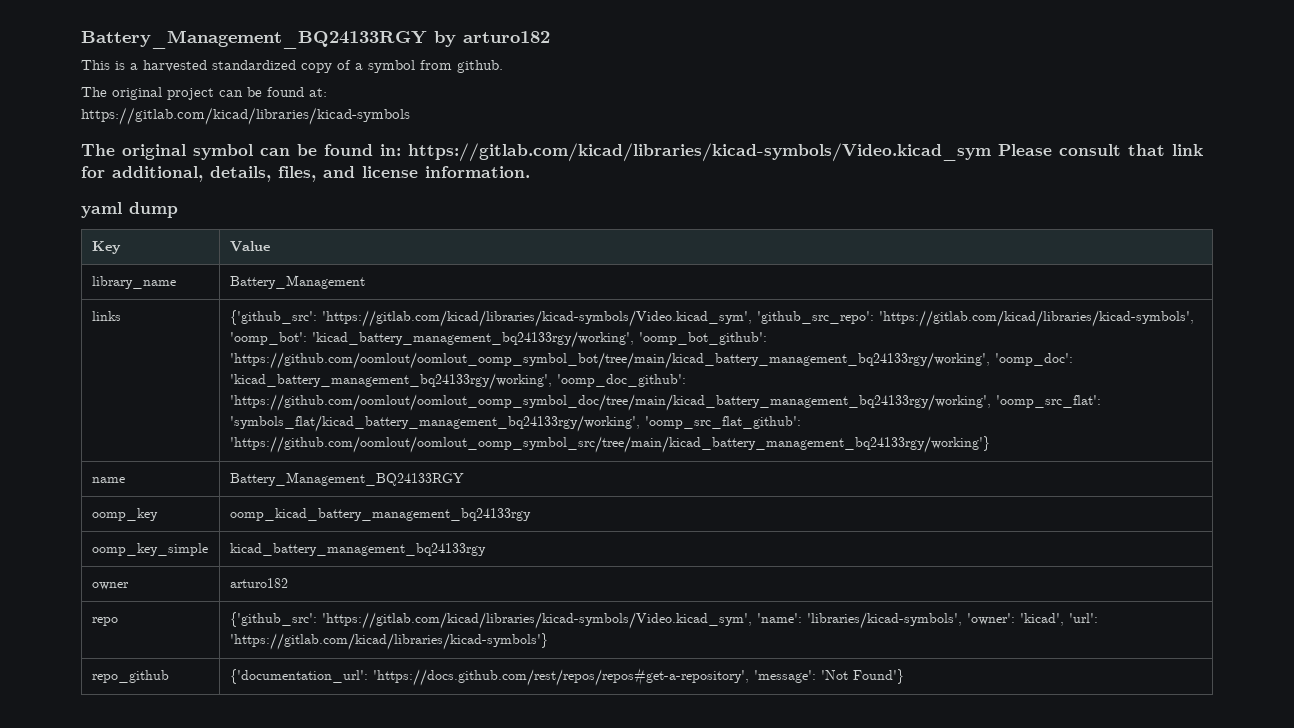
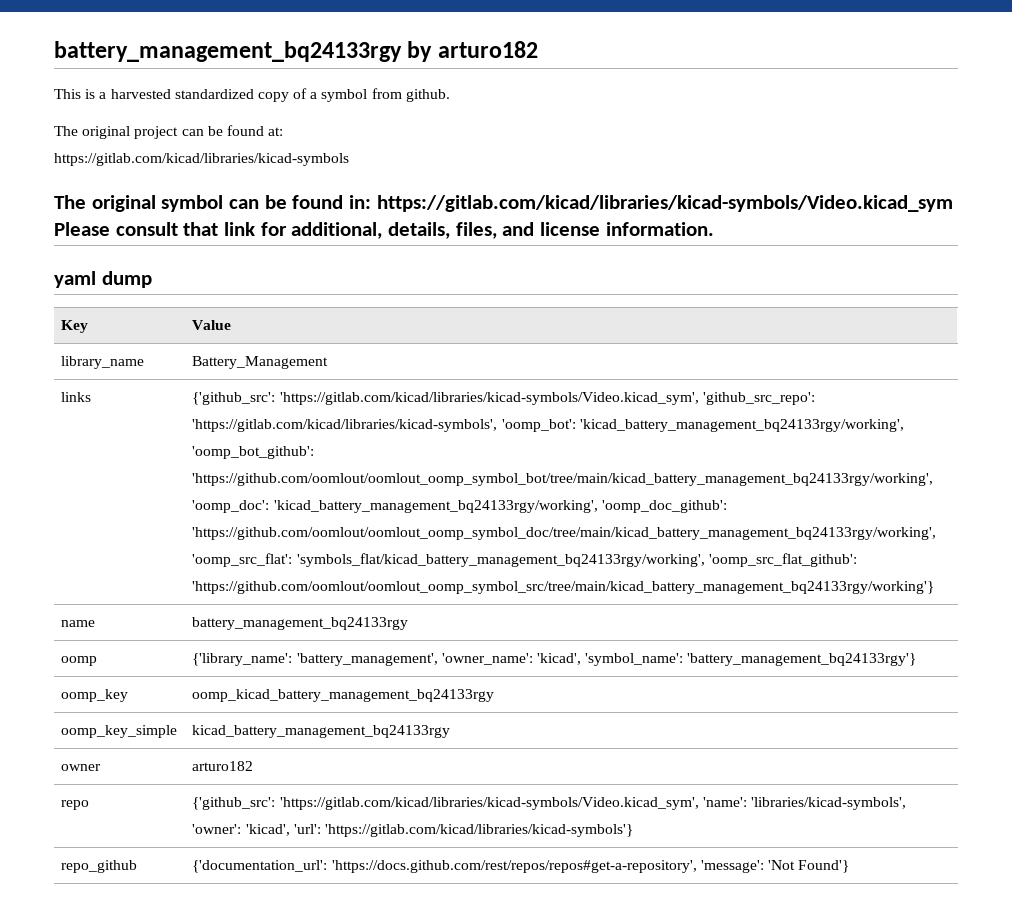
- Battery_Management_BQ24133RGY by arturo182
+ battery_management_bq24133rgy by arturo182
- name | Battery_Management_BQ24133RGY
+ name | battery_management_bq24133rgy
+ oomp | {'library_name': 'battery_management', 'owner_name': 'kicad', 'symbol_name': 'battery_management_bq24133rgy'}

